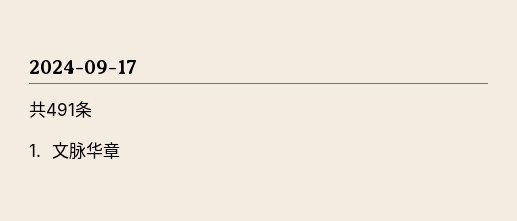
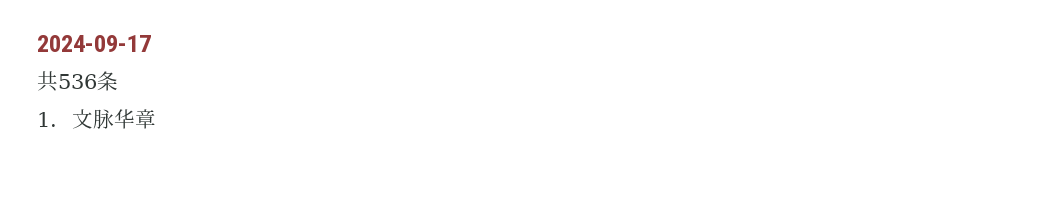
- 共491条
+ 共536条

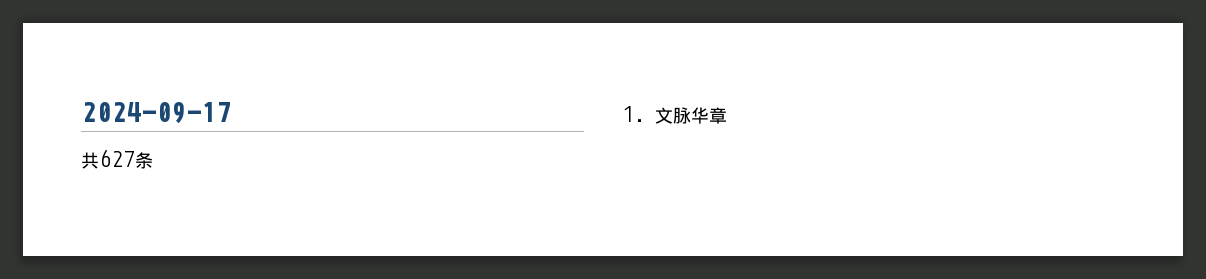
- 共536条
+ 共627条

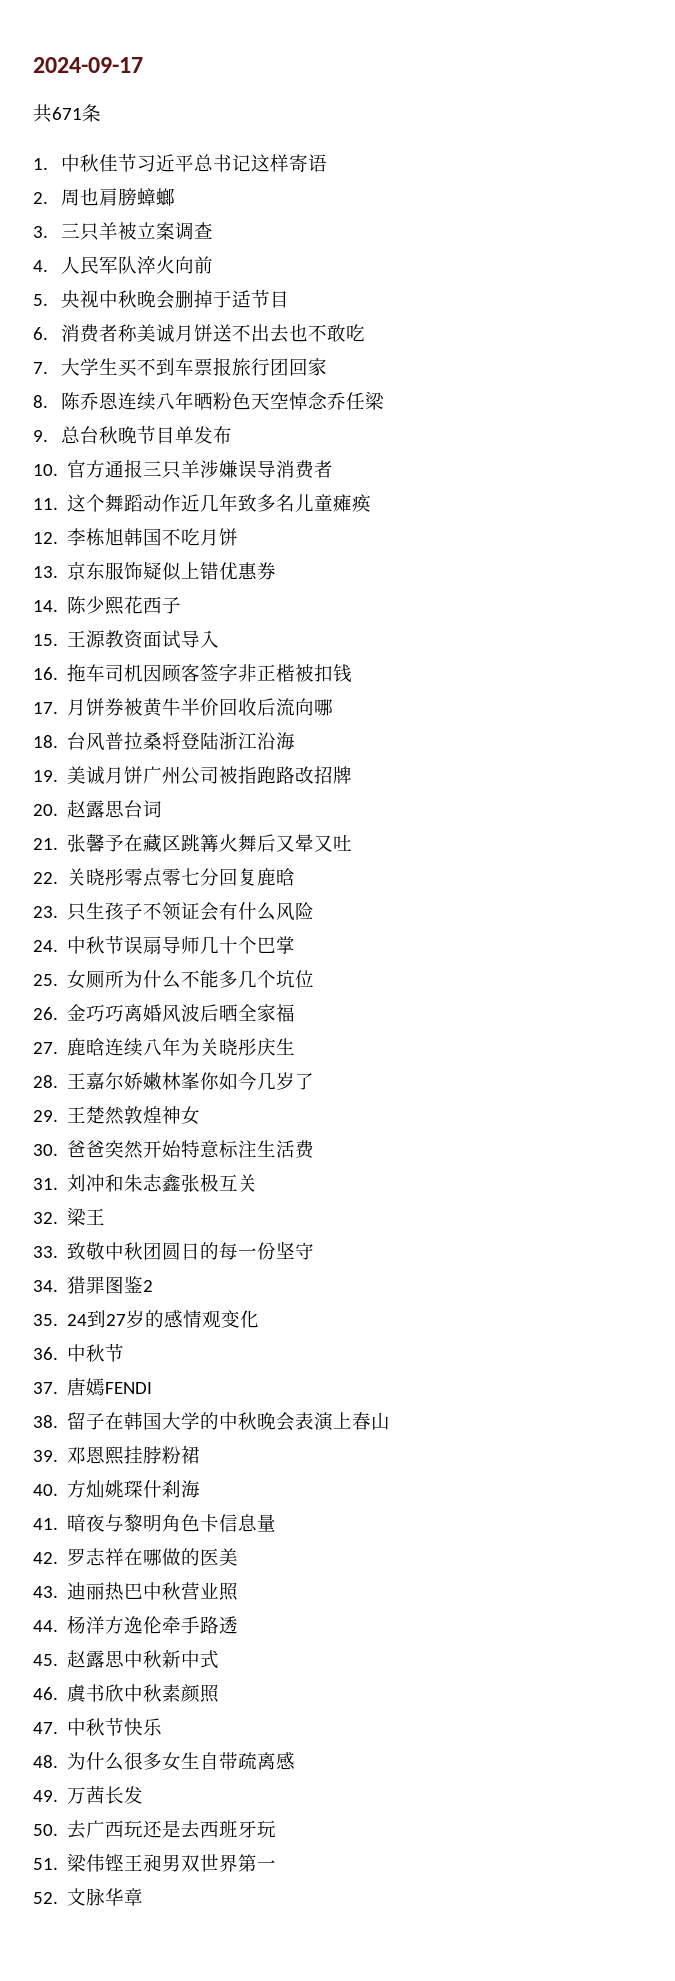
- 共627条
+ 共671条
- 1.文脉华章
+ 1.中秋佳节习近平总书记这样寄语
+ 2.周也肩膀蟑螂
+ 3.三只羊被立案调查
+ 4.人民军队淬火向前
+ 5.央视中秋晚会删掉于适节目
+ 6.消费者称美诚月饼送不出去也不敢吃
+ 7.大学生买不到车票报旅行团回家
+ 8.陈乔恩连续八年晒粉色天空悼念乔任梁
+ 9.总台秋晚节目单发布
+ 10.官方通报三只羊涉嫌误导消费者
+ 11.这个舞蹈动作近几年致多名儿童瘫痪
+ 12.李栋旭韩国不吃月饼
+ 13.京东服饰疑似上错优惠券
+ 14.陈少熙花西子
+ 15.王源教资面试导入
+ 16.拖车司机因顾客签字非正楷被扣钱
+ 17.月饼券被黄牛半价回收后流向哪
+ 18.台风普拉桑将登陆浙江沿海
+ 19.美诚月饼广州公司被指跑路改招牌
+ 20.赵露思台词
+ 21.张馨予在藏区跳篝火舞后又晕又吐
+ 22.关晓彤零点零七分回复鹿晗
+ 23.只生孩子不领证会有什么风险
+ 24.中秋节误扇导师几十个巴掌
+ 25.女厕所为什么不能多几个坑位
+ 26.金巧巧离婚风波后晒全家福
+ 27.鹿晗连续八年为关晓彤庆生
+ 28.王嘉尔娇嫩林峯你如今几岁了
+ 29.王楚然敦煌神女
+ 30.爸爸突然开始特意标注生活费
+ 31.刘冲和朱志鑫张极互关
+ 32.梁王
+ 33.致敬中秋团圆日的每一份坚守
+ 34.猎罪图鉴2
+ 35. 24到27岁的感情观变化
+ 36.中秋节
+ 37.唐嫣FENDI
+ 38.留子在韩国大学的中秋晚会表演上春山
+ 39.邓恩熙挂脖粉裙
+ 40.方灿姚琛什刹海
+ 41.暗夜与黎明角色卡信息量
+ 42.罗志祥在哪做的医美
+ 43.迪丽热巴中秋营业照
+ 44.杨洋方逸伦牵手路透
+ 45.赵露思中秋新中式
+ 46.虞书欣中秋素颜照
+ 47.中秋节快乐
+ 48.为什么很多女生自带疏离感
+ 49.万茜长发
+ 50.去广西玩还是去西班牙玩
+ 51.梁伟铿王昶男双世界第一
+ 52.文脉华章

